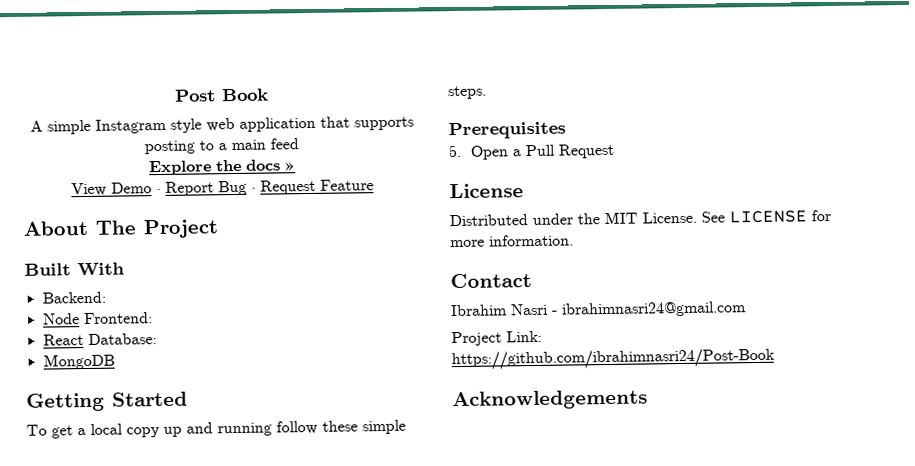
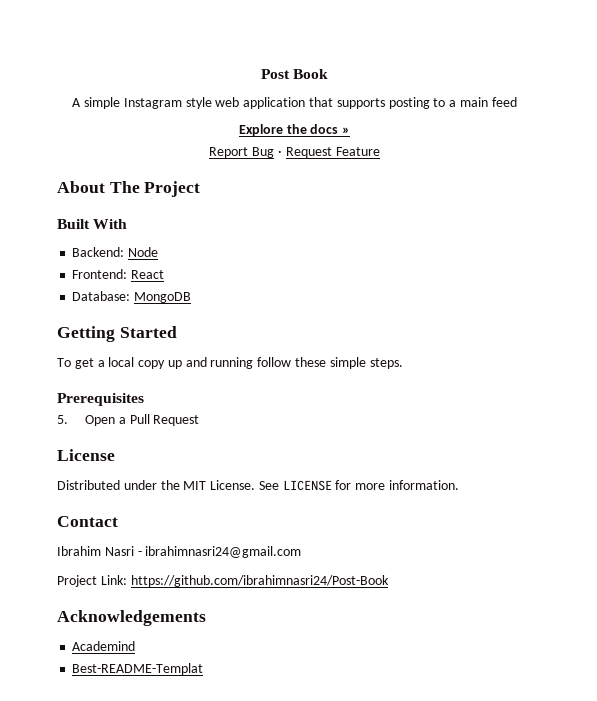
- View Demo · Report Bug · Request Feature
+ Report Bug · Request Feature
- Backend:
- Node Frontend:
- React Database:
- MongoDB
+ Backend: Node
+ Frontend: React
+ Database: MongoDB
+ Academind
+ Best-README-Templat

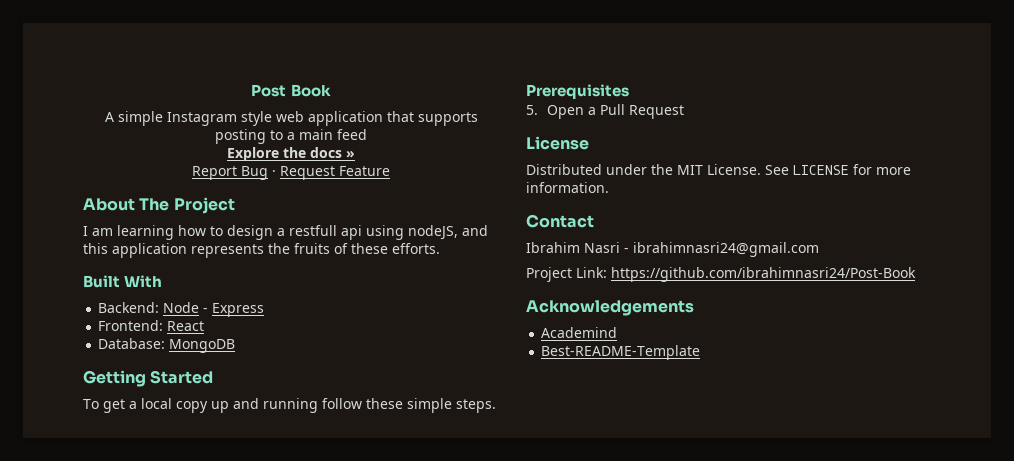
+ I am learning how to design a restfull api using nodeJS, and this application represents the fruits of these efforts.
- Backend: Node
+ Backend: Node - Express
- Best-README-Templat
+ Best-README-Template

